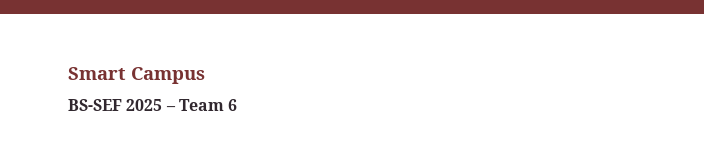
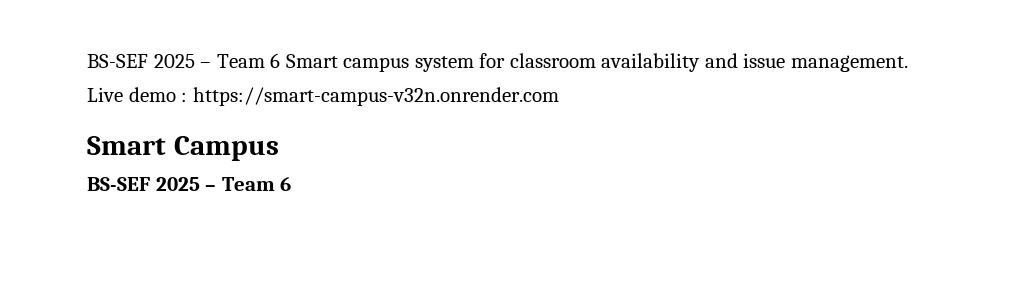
+ BS-SEF 2025 – Team 6 Smart campus system for classroom availability and issue management.
+ Live demo : https://smart-campus-v32n.onrender.com

